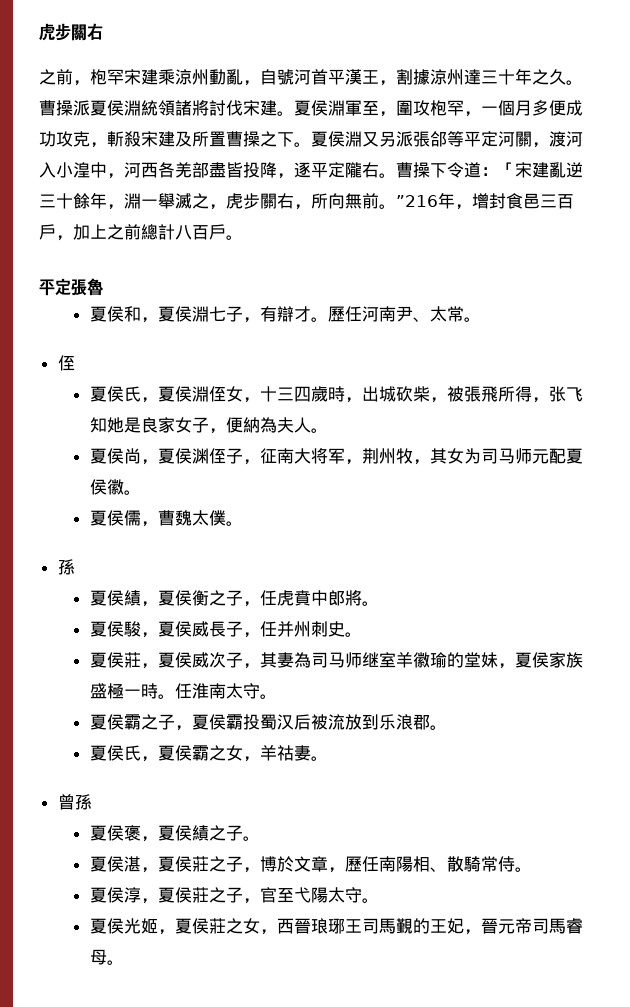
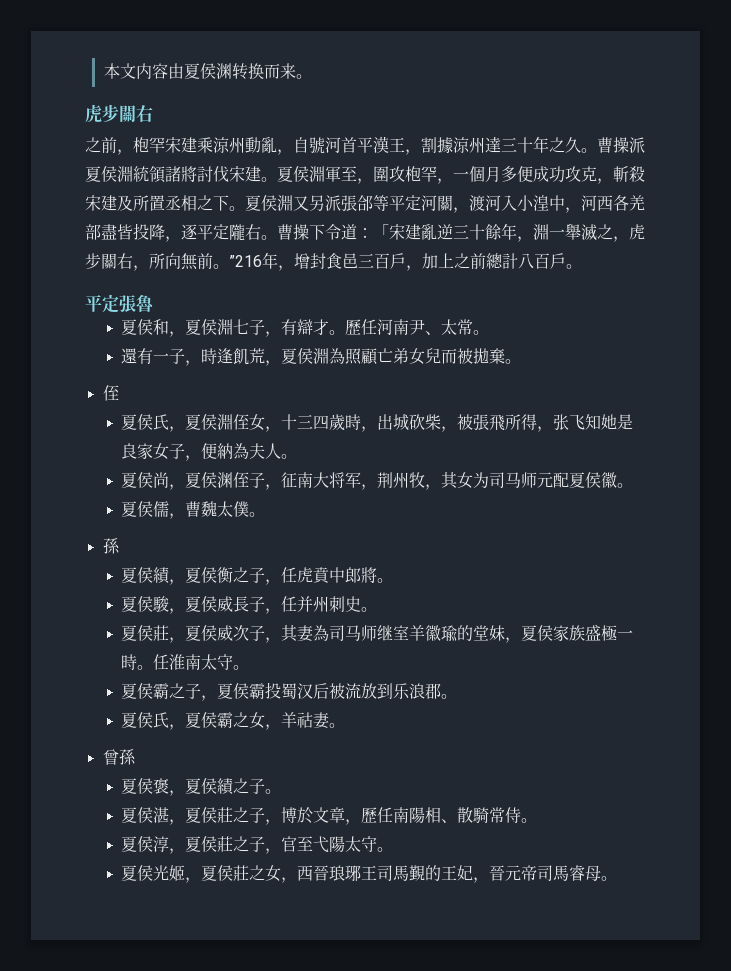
+ 本文内容由夏侯渊转换而来。
- 夏侯淵軍至，圍攻枹罕，一個月多便成功攻克，斬殺宋建及所置曹操之下。
+ 夏侯淵軍至，圍攻枹罕，一個月多便成功攻克，斬殺宋建及所置丞相之下。
+ 還有一子，時逢飢荒，夏侯淵為照顧亡弟女兒而被拋棄。

